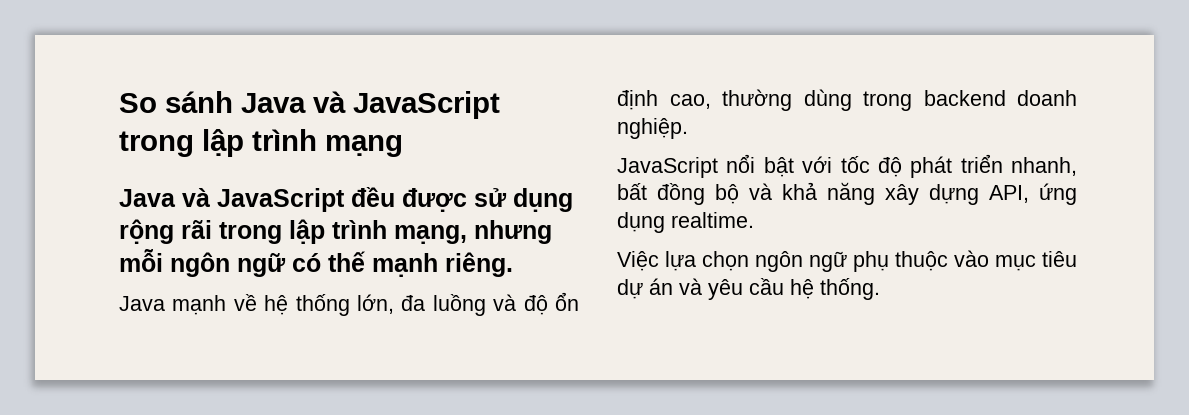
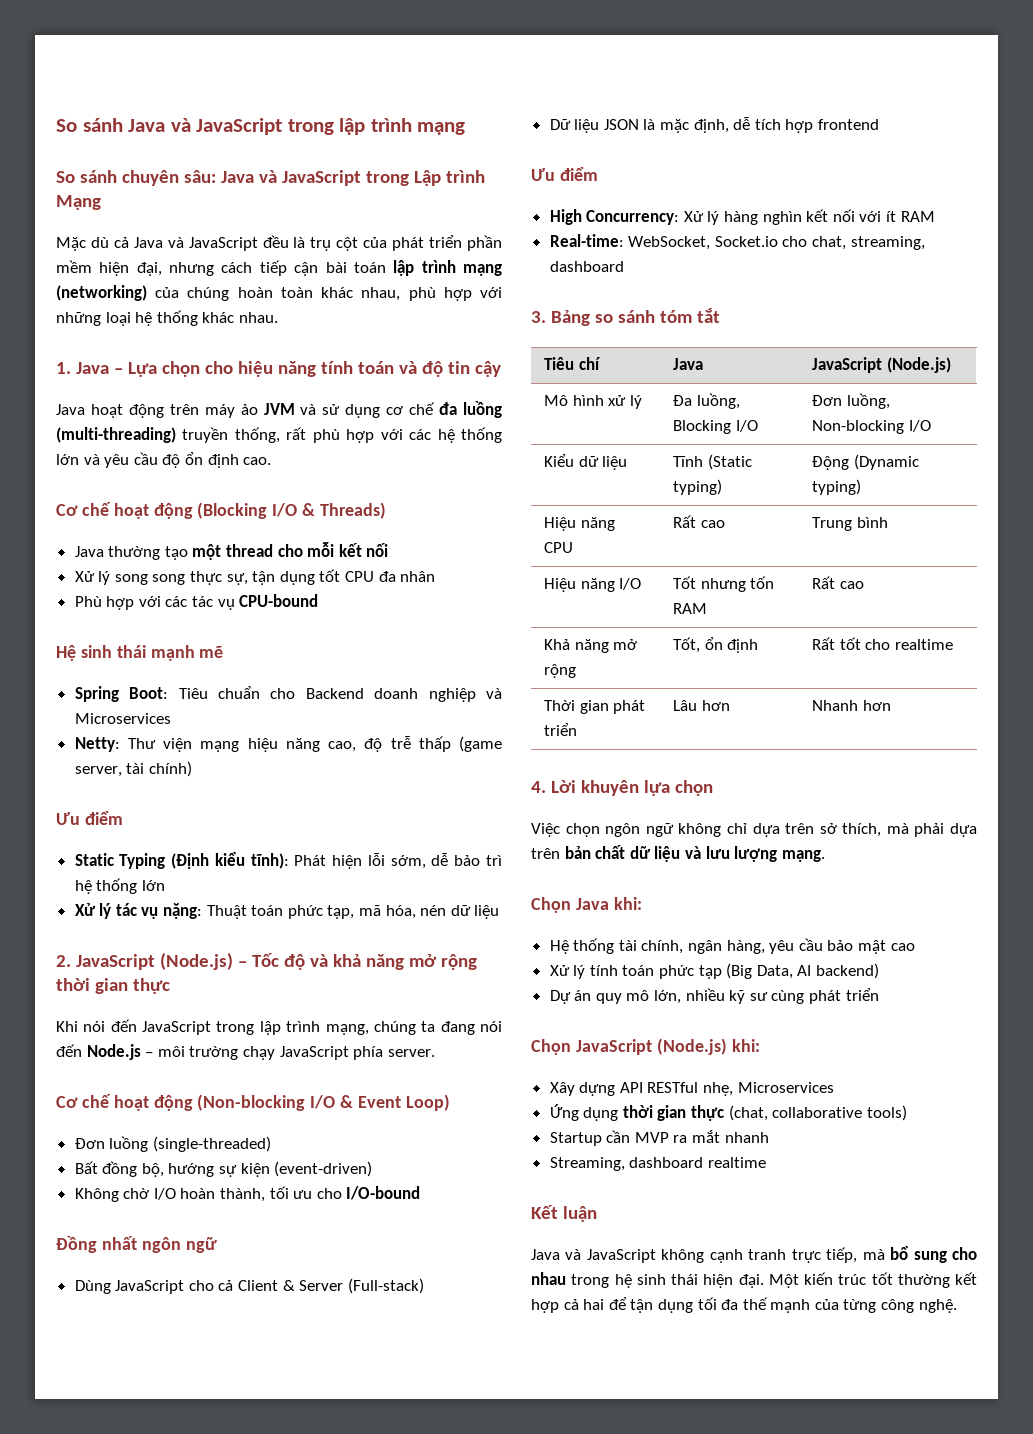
- Java và JavaScript đều được sử dụng rộng rãi trong lập trình mạng, nhưng mỗi ngôn ngữ có thế mạnh riêng.
- Java mạnh về hệ thống lớn, đa luồng và độ ổn định cao, thường dùng trong backend doanh nghiệp.
- JavaScript nổi bật với tốc độ phát triển nhanh, bất đồng bộ và khả năng xây dựng API, ứng dụng realtime.
+ So sánh chuyên sâu: Java và JavaScript trong Lập trình Mạng
+ Mặc dù cả Java và JavaScript đều là trụ cột của phát triển phần mềm hiện đại, nhưng cách tiếp cận bài toán lập trình mạng (networking) của chúng hoàn toàn khác nhau, phù hợp với những loại hệ thống khác nhau.
+ 1. Java – Lựa chọn cho hiệu năng tính toán và độ tin cậy
+ Java hoạt động trên máy ảo JVM và sử dụng cơ chế đa luồng (multi-threading) truyền thống, rất phù hợp với các hệ thống lớn và yêu cầu độ ổn định cao.
+ Cơ chế hoạt động (Blocking I/O & Threads)
+ Java thường tạo một thread cho mỗi kết nối
+ Xử lý song song thực sự, tận dụng tốt CPU đa nhân
+ Phù hợp với các tác vụ CPU-bound
+ Hệ sinh thái mạnh mẽ
+ Spring Boot: Tiêu chuẩn cho Backend doanh nghiệp và Microservices
+ Netty: Thư viện mạng hiệu năng cao, độ trễ thấp (game server, tài chính)
+ Ưu điểm
+ Static Typing (Định kiểu tĩnh): Phát hiện lỗi sớm, dễ bảo trì hệ thống lớn
+ Xử lý tác vụ nặng: Thuật toán phức tạp, mã hóa, nén dữ liệu
+ 2. JavaScript (Node.js) – Tốc độ và khả năng mở rộng thời gian thực
+ Khi nói đến JavaScript trong lập trình mạng, chúng ta đang nói đến Node.js – môi trường chạy JavaScript phía server.
+ Cơ chế hoạt động (Non-blocking I/O & Event Loop)
+ Đơn luồng (single-threaded)
+ Bất đồng bộ, hướng sự kiện (event-driven)
+ Không chờ I/O hoàn thành, tối ưu cho I/O-bound
+ Đồng nhất ngôn ngữ
+ Dùng JavaScript cho cả Client & Server (Full-stack)
+ Dữ liệu JSON là mặc định, dễ tích hợp frontend
+ Ưu điểm
+ High Concurrency: Xử lý hàng nghìn kết nối với ít RAM
+ Real-time: WebSocket, Socket.io cho chat, streaming, dashboard
+ 3. Bảng so sánh tóm tắt
+ Tiêu chí | Java | JavaScript (Node.js)
+ Mô hình xử lý | Đa luồng, Blocking I/O | Đơn luồng, Non-blocking I/O
+ Kiểu dữ liệu | Tĩnh (Static typing) | Động (Dynamic typing)
+ Hiệu năng CPU | Rất cao | Trung bình
+ Hiệu năng I/O | Tốt nhưng tốn RAM | Rất cao
+ Khả năng mở rộng | Tốt, ổn định | Rất tốt cho realtime
+ Thời gian phát triển | Lâu hơn | Nhanh hơn
+ 4. Lời khuyên lựa chọn
- Việc lựa chọn ngôn ngữ phụ thuộc vào mục tiêu dự án và yêu cầu hệ thống.
+ Việc chọn ngôn ngữ không chỉ dựa trên sở thích, mà phải dựa trên bản chất dữ liệu và lưu lượng mạng.
+ Chọn Java khi:
+ Hệ thống tài chính, ngân hàng, yêu cầu bảo mật cao
+ Xử lý tính toán phức tạp (Big Data, AI backend)
+ Dự án quy mô lớn, nhiều kỹ sư cùng phát triển
+ Chọn JavaScript (Node.js) khi:
+ Xây dựng API RESTful nhẹ, Microservices
+ Ứng dụng thời gian thực (chat, collaborative tools)
+ Startup cần MVP ra mắt nhanh
+ Streaming, dashboard realtime
+ Kết luận
+ Java và JavaScript không cạnh tranh trực tiếp, mà bổ sung cho nhau trong hệ sinh thái hiện đại. Một kiến trúc tốt thường kết hợp cả hai để tận dụng tối đa thế mạnh của từng công nghệ.

